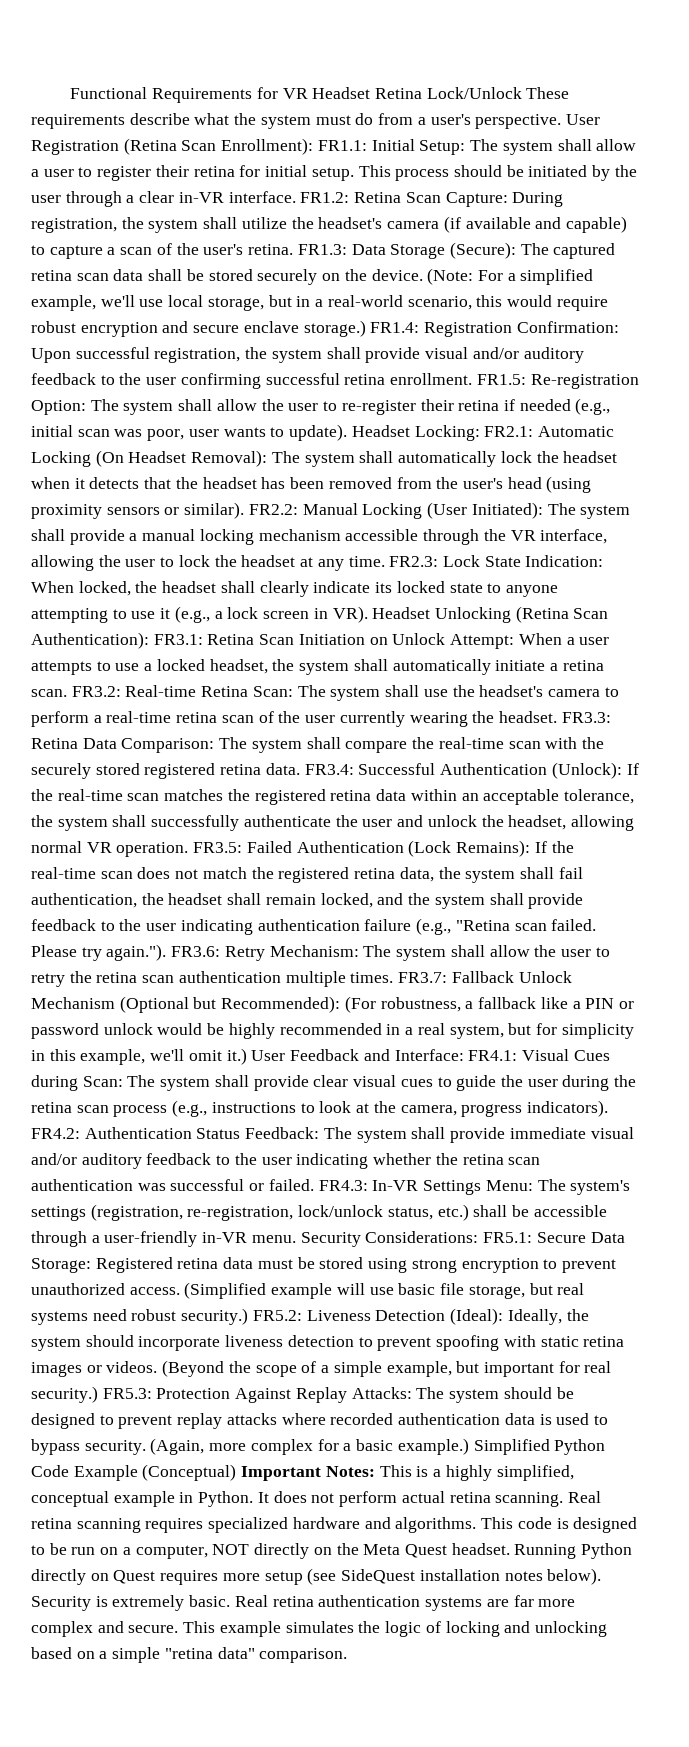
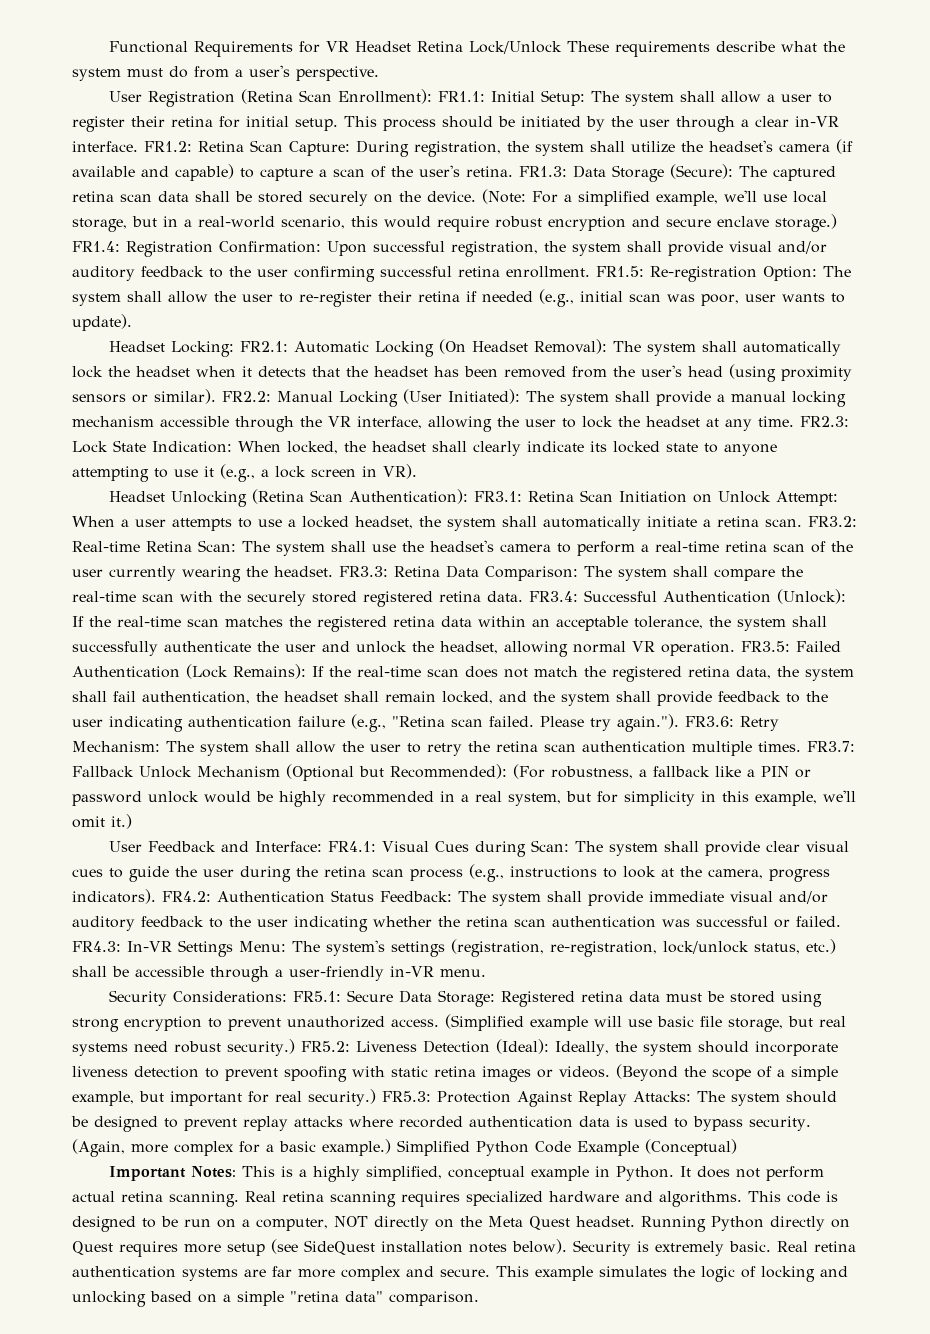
- Functional Requirements for VR Headset Retina Lock/Unlock These requirements describe what the system must do from a user's perspective. User Registration (Retina Scan Enrollment): FR1.1: Initial Setup: The system shall allow a user to register their retina for initial setup.
+ Functional Requirements for VR Headset Retina Lock/Unlock These requirements describe what the system must do from a user's perspective.
+ User Registration (Retina Scan Enrollment): FR1.1: Initial Setup: The system shall allow a user to register their retina for initial setup.
- FR1.5: Re-registration Option: The system shall allow the user to re-register their retina if needed (e.g., initial scan was poor, user wants to update). Headset Locking: FR2.1: Automatic Locking (On Headset Removal): The system shall automatically lock the headset when it detects that the headset has been removed from the user's head (using proximity sensors or similar).
+ FR1.5: Re-registration Option: The system shall allow the user to re-register their retina if needed (e.g., initial scan was poor, user wants to update).
+ Headset Locking: FR2.1: Automatic Locking (On Headset Removal): The system shall automatically lock the headset when it detects that the headset has been removed from the user's head (using proximity sensors or similar).
- FR2.3: Lock State Indication: When locked, the headset shall clearly indicate its locked state to anyone attempting to use it (e.g., a lock screen in VR). Headset Unlocking (Retina Scan Authentication): FR3.1: Retina Scan Initiation on Unlock Attempt: When a user attempts to use a locked headset, the system shall automatically initiate a retina scan.
+ FR2.3: Lock State Indication: When locked, the headset shall clearly indicate its locked state to anyone attempting to use it (e.g., a lock screen in VR).
+ Headset Unlocking (Retina Scan Authentication): FR3.1: Retina Scan Initiation on Unlock Attempt: When a user attempts to use a locked headset, the system shall automatically initiate a retina scan.
- (For robustness, a fallback like a PIN or password unlock would be highly recommended in a real system, but for simplicity in this example, we'll omit it.) User Feedback and Interface:
+ (For robustness, a fallback like a PIN or password unlock would be highly recommended in a real system, but for simplicity in this example, we'll omit it.)
+ User Feedback and Interface:
- FR4.3: In-VR Settings Menu: The system's settings (registration, re-registration, lock/unlock status, etc.) shall be accessible through a user-friendly in-VR menu. Security Considerations: FR5.1: Secure Data Storage: Registered retina data must be stored using strong encryption to prevent unauthorized access.
+ FR4.3: In-VR Settings Menu: The system's settings (registration, re-registration, lock/unlock status, etc.) shall be accessible through a user-friendly in-VR menu.
+ Security Considerations: FR5.1: Secure Data Storage: Registered retina data must be stored using strong encryption to prevent unauthorized access.
- Simplified Python Code Example (Conceptual) Important Notes: This is a highly simplified, conceptual example in Python.
+ Simplified Python Code Example (Conceptual)
+ Important Notes: This is a highly simplified, conceptual example in Python.

